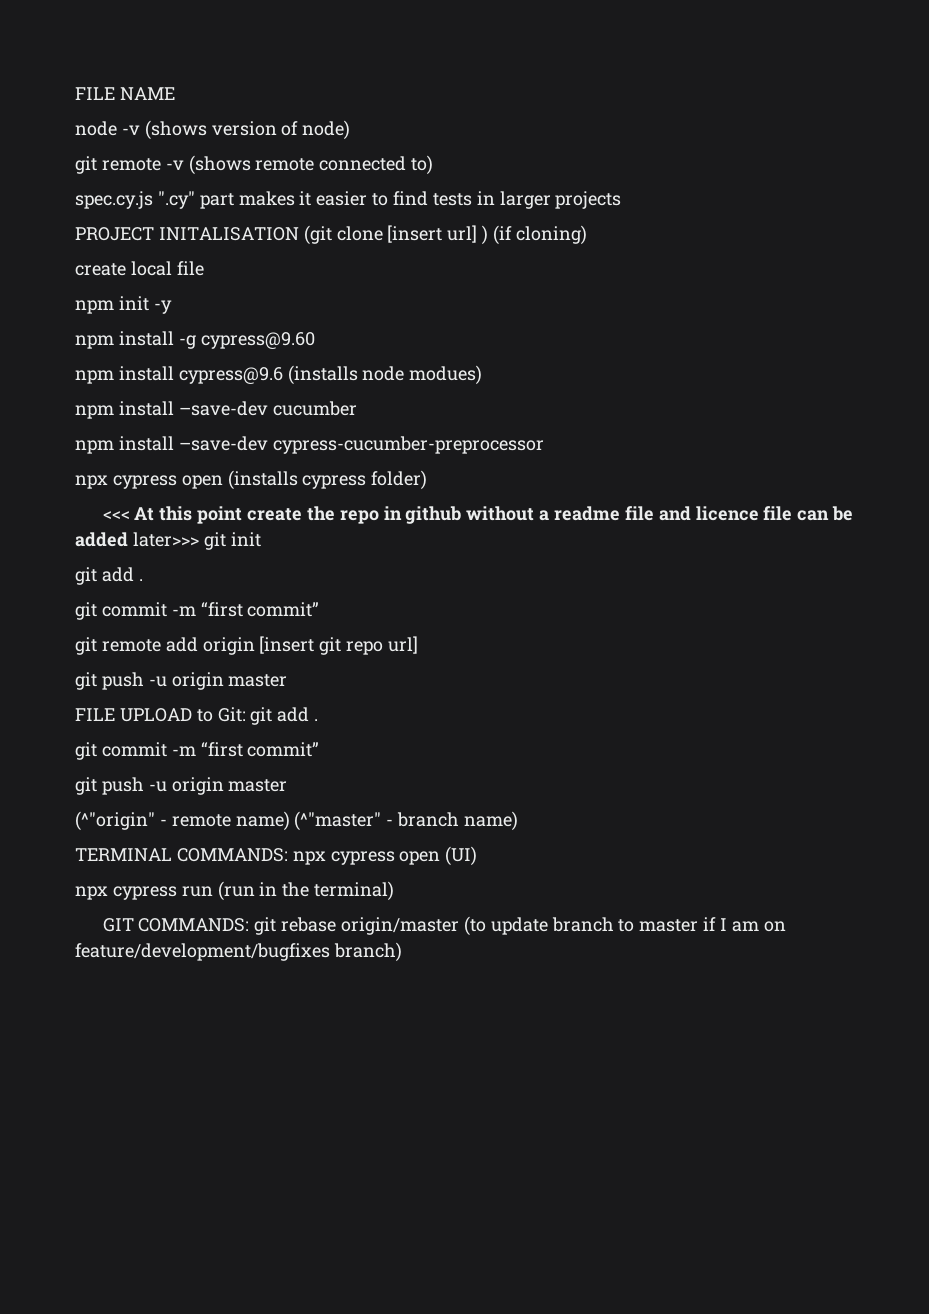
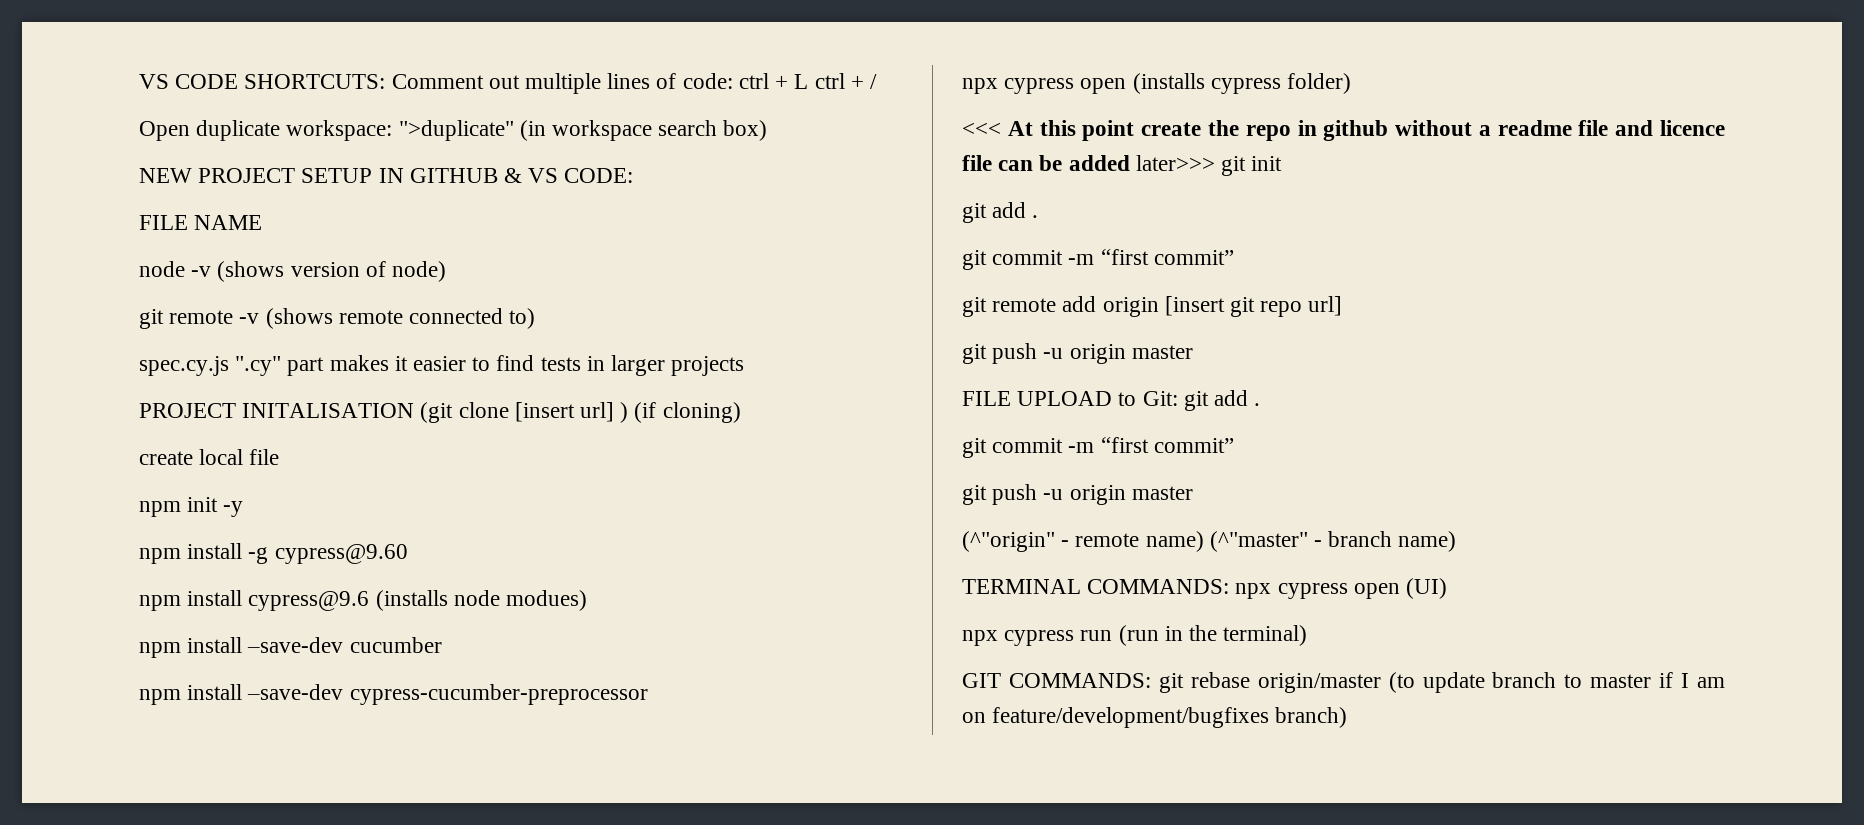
+ VS CODE SHORTCUTS: Comment out multiple lines of code: ctrl + L ctrl + /
+ Open duplicate workspace: ">duplicate" (in workspace search box)
+ NEW PROJECT SETUP IN GITHUB & VS CODE:

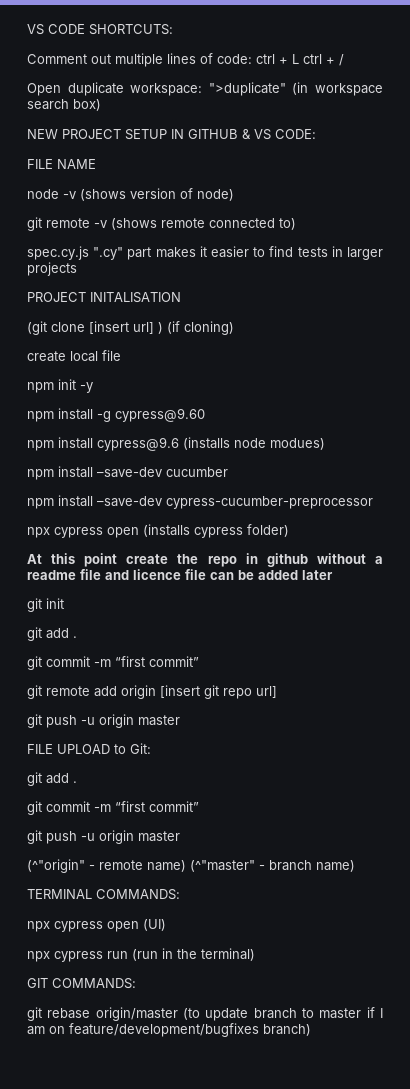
- VS CODE SHORTCUTS: Comment out multiple lines of code: ctrl + L ctrl + /
+ VS CODE SHORTCUTS:
+ Comment out multiple lines of code: ctrl + L ctrl + /
- PROJECT INITALISATION (git clone [insert url] ) (if cloning)
+ PROJECT INITALISATION
+ (git clone [insert url] ) (if cloning)
- <<< At this point create the repo in github without a readme file and licence file can be added later>>> git init
+ At this point create the repo in github without a readme file and licence file can be added later
+ git init
- FILE UPLOAD to Git: git add .
+ FILE UPLOAD to Git:
+ git add .
- TERMINAL COMMANDS: npx cypress open (UI)
+ TERMINAL COMMANDS:
+ npx cypress open (UI)
- GIT COMMANDS: git rebase origin/master (to update branch to master if I am on feature/development/bugfixes branch)
+ GIT COMMANDS:
+ git rebase origin/master (to update branch to master if I am on feature/development/bugfixes branch)

